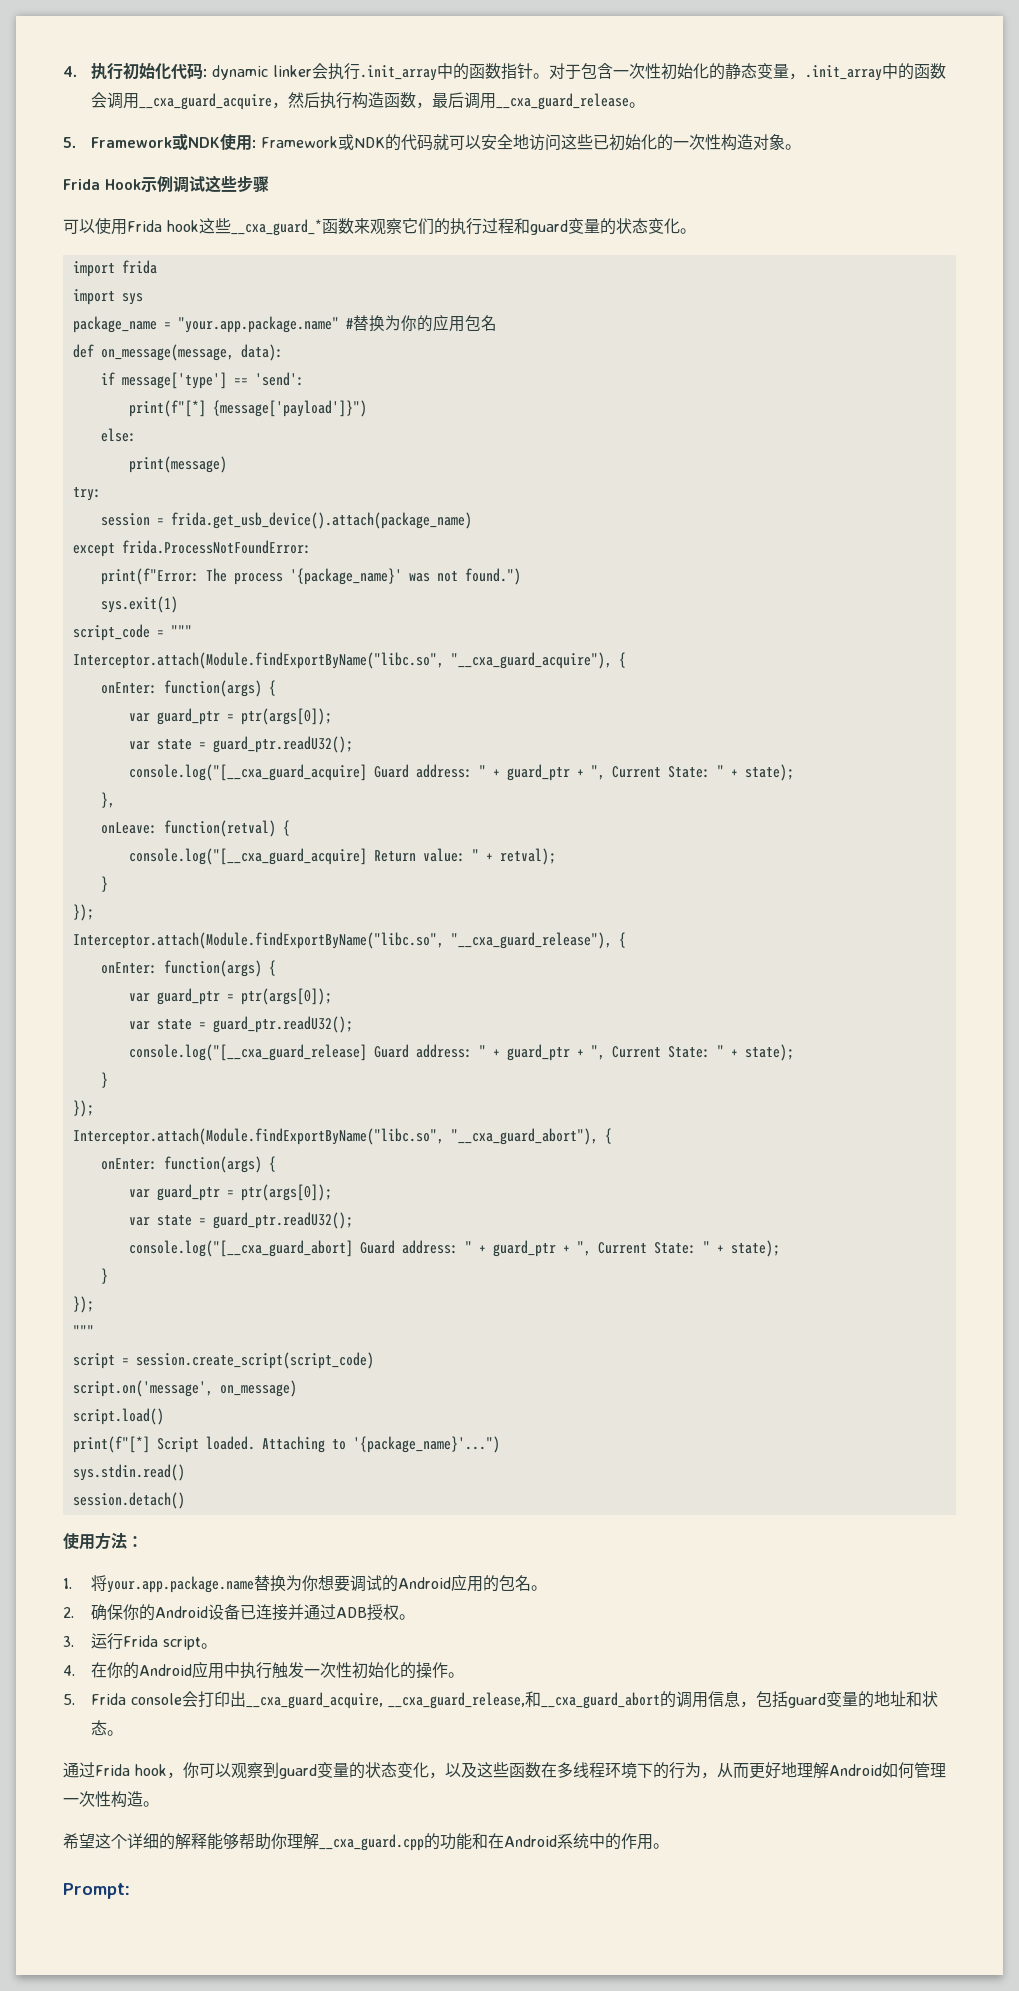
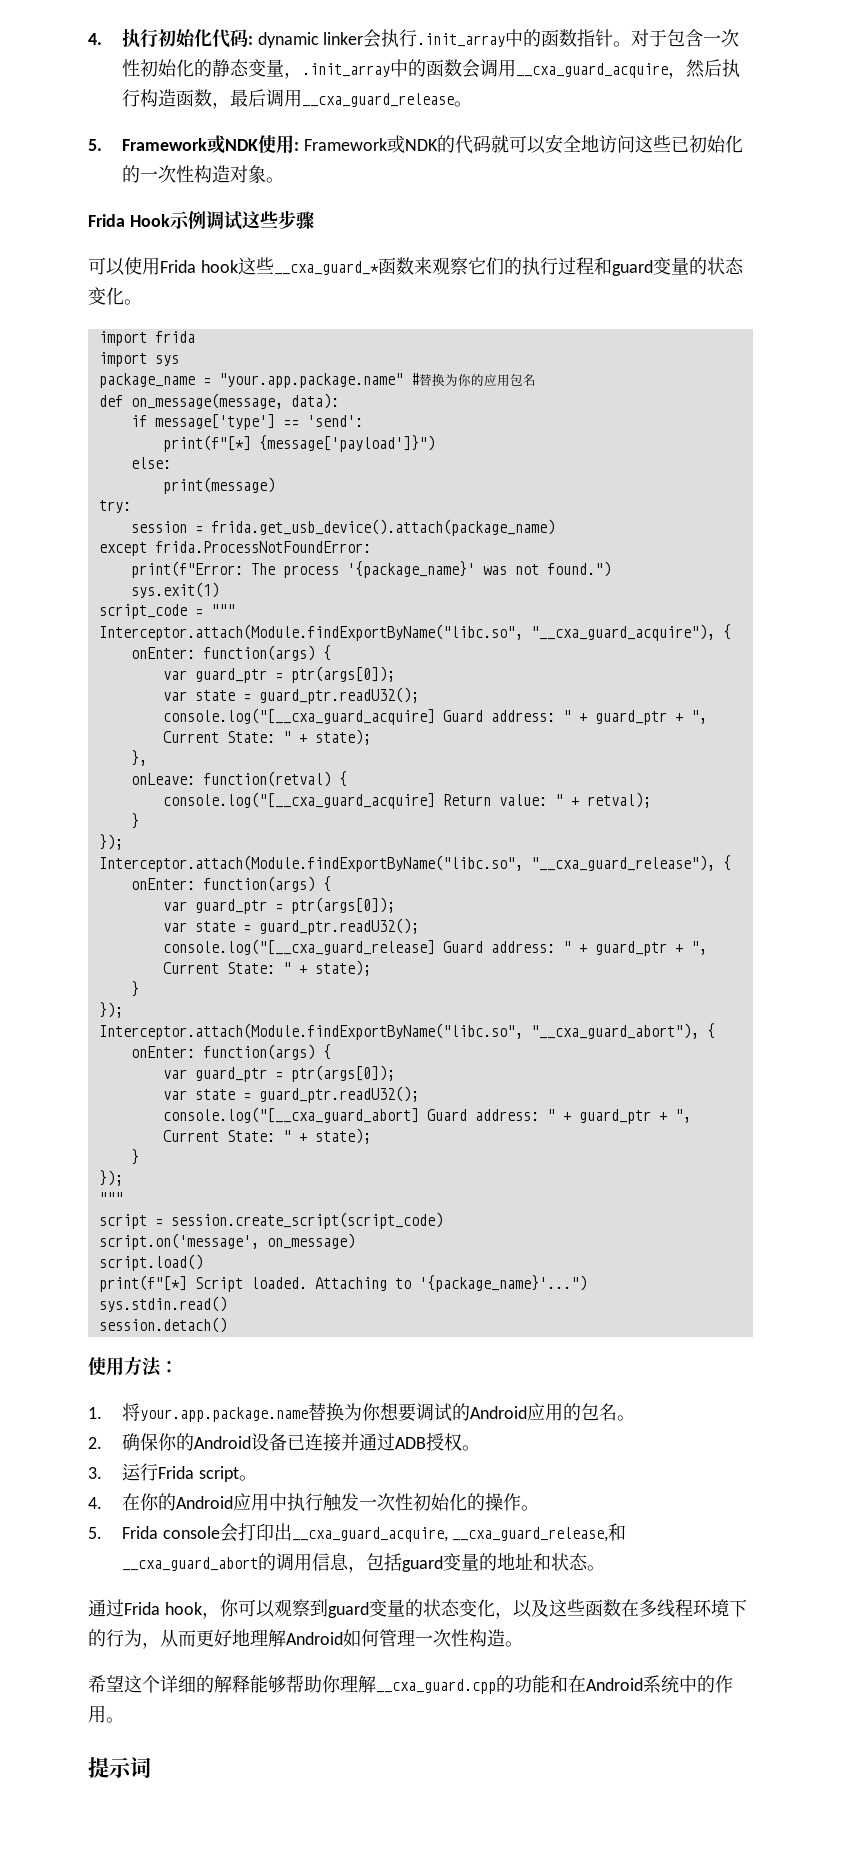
- Prompt:
+ 提示词

